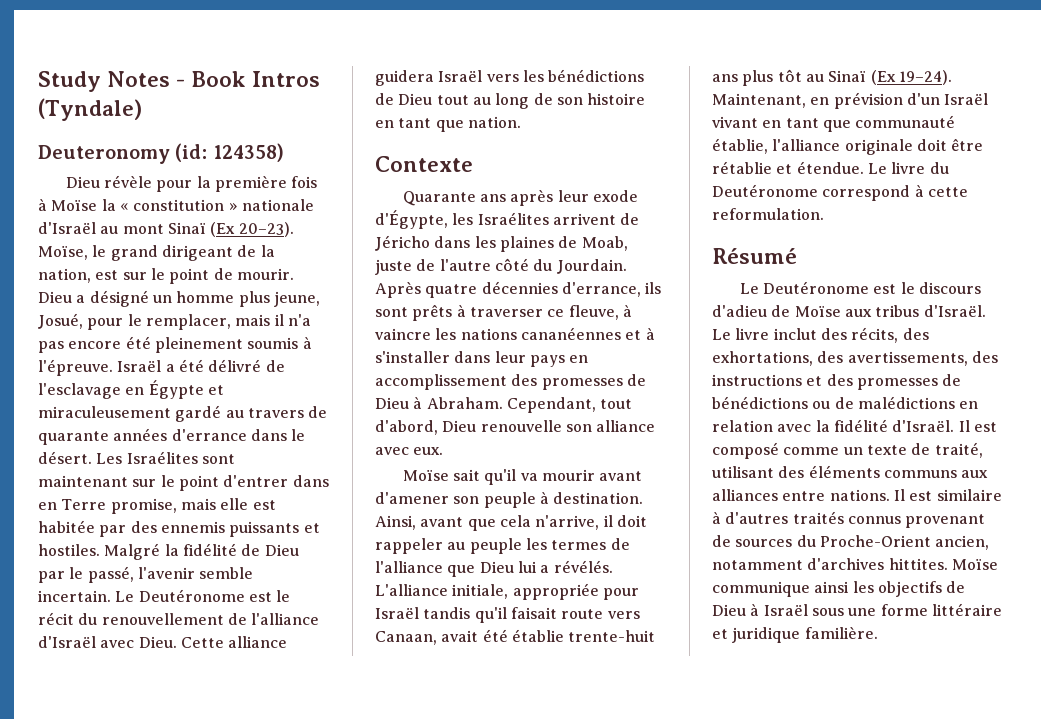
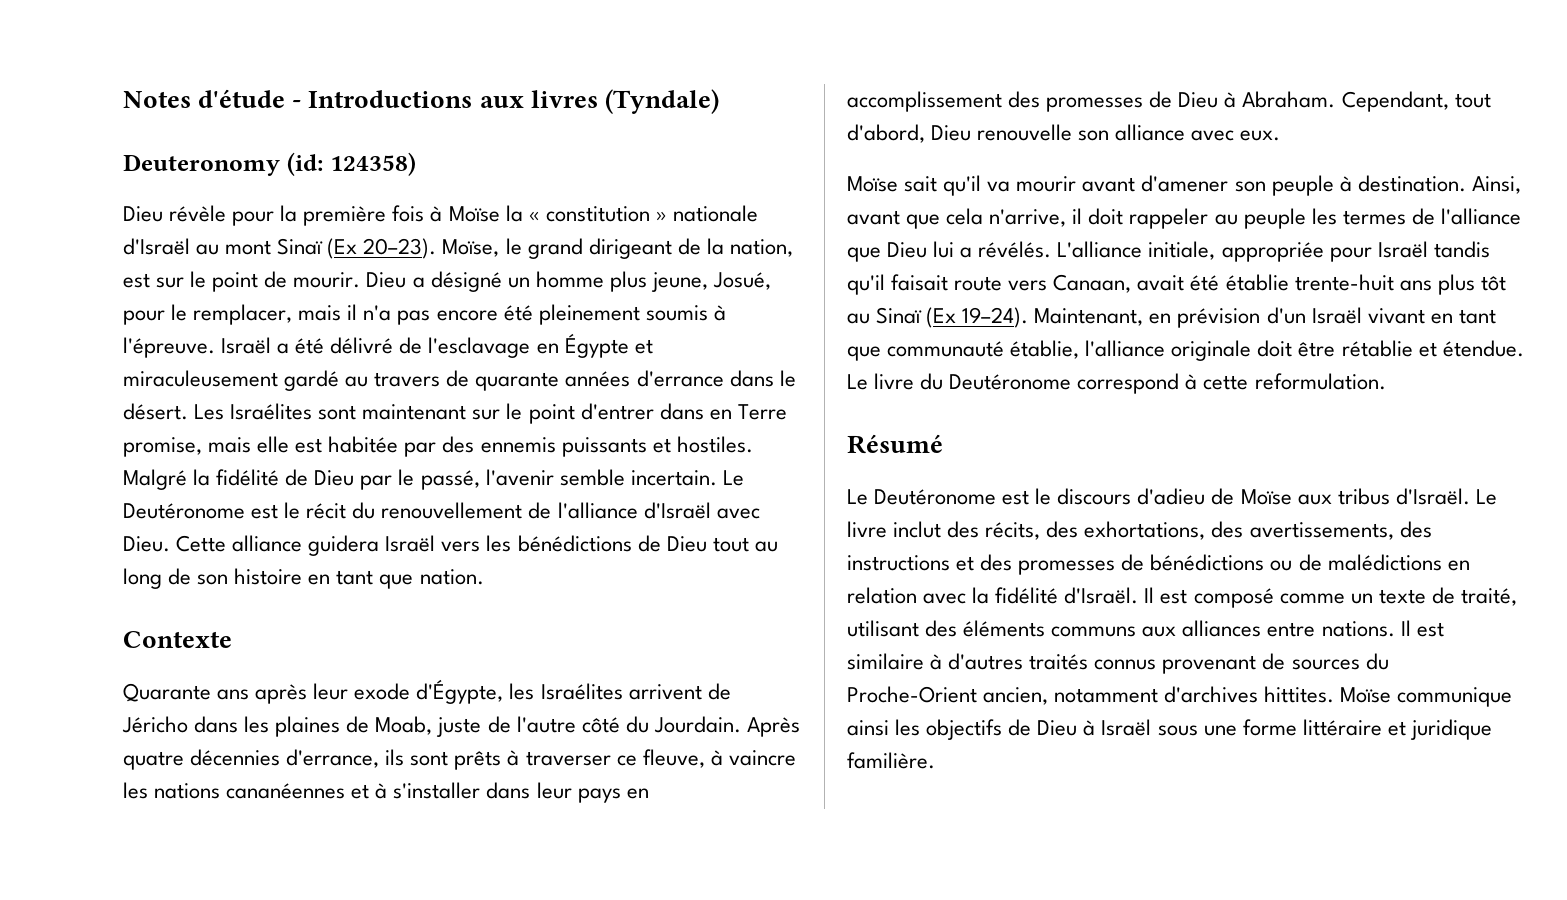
- Study Notes - Book Intros (Tyndale)
+ Notes d'étude - Introductions aux livres (Tyndale)

